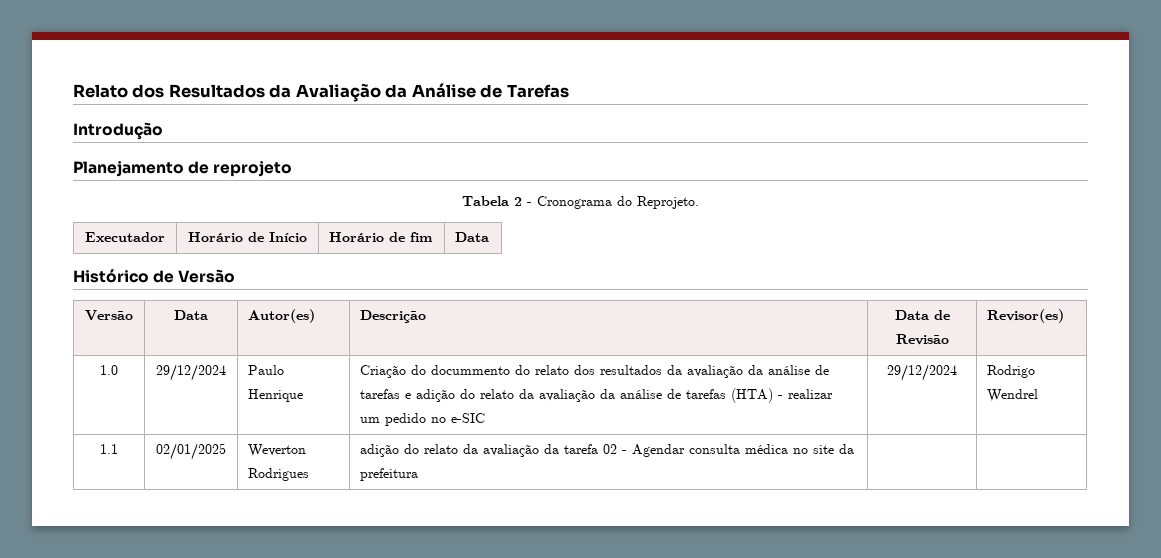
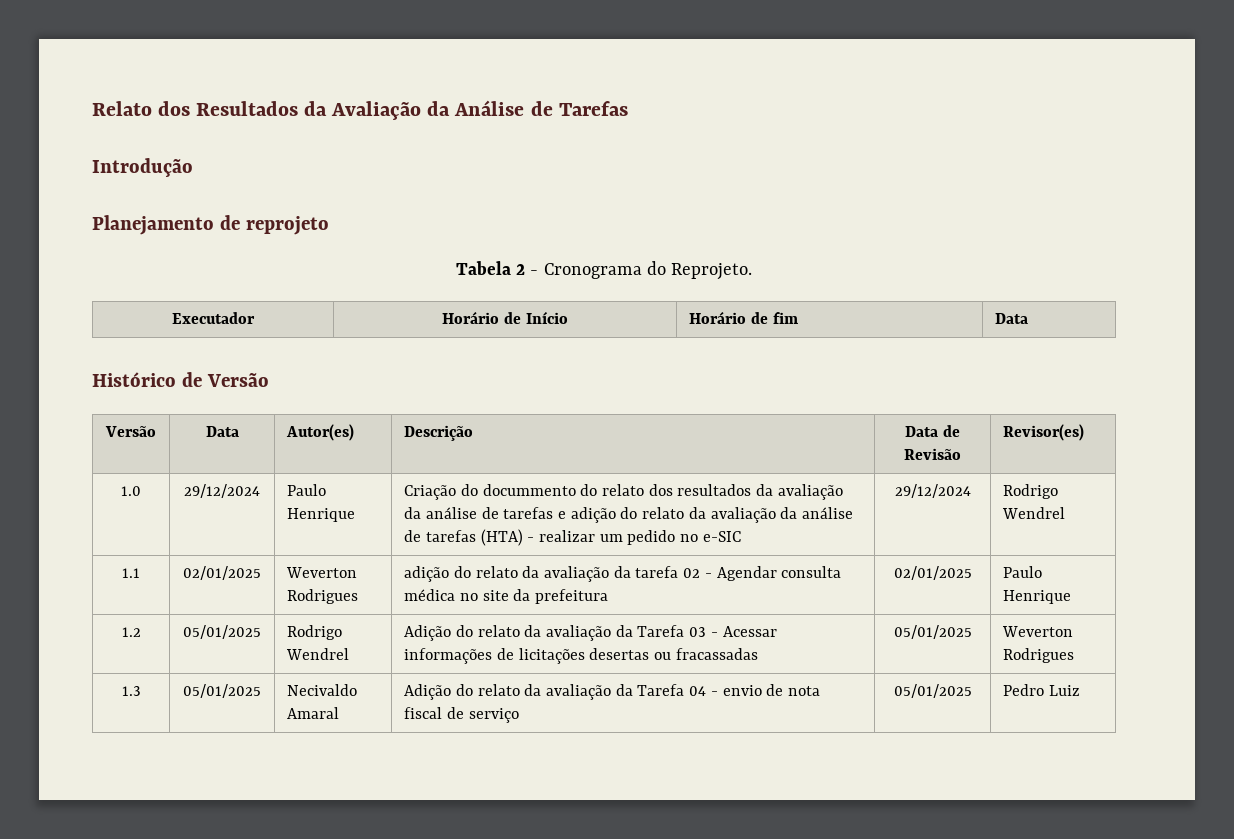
- 1.1 | 02/01/2025 | Weverton Rodrigues | adição do relato da avaliação da tarefa 02 - Agendar consulta médica no site da prefeitura | |
+ 1.1 | 02/01/2025 | Weverton Rodrigues | adição do relato da avaliação da tarefa 02 - Agendar consulta médica no site da prefeitura | 02/01/2025 | Paulo Henrique
+ 1.2 | 05/01/2025 | Rodrigo Wendrel | Adição do relato da avaliação da Tarefa 03 - Acessar informações de licitações desertas ou fracassadas | 05/01/2025 | Weverton Rodrigues
+ 1.3 | 05/01/2025 | Necivaldo Amaral | Adição do relato da avaliação da Tarefa 04 - envio de nota fiscal de serviço | 05/01/2025 | Pedro Luiz

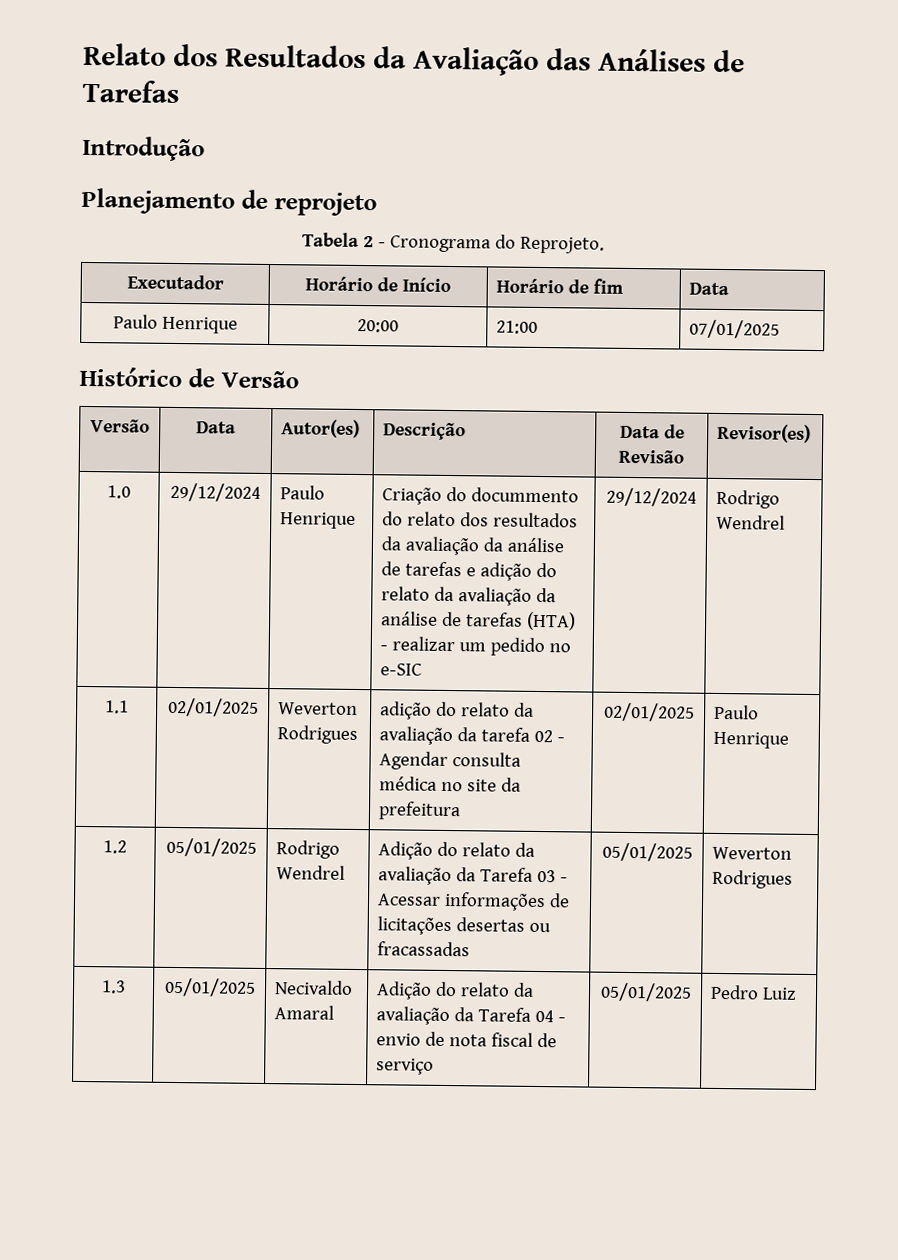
- Relato dos Resultados da Avaliação da Análise de Tarefas
+ Relato dos Resultados da Avaliação das Análises de Tarefas
+ Paulo Henrique | 20:00 | 21:00 | 07/01/2025

